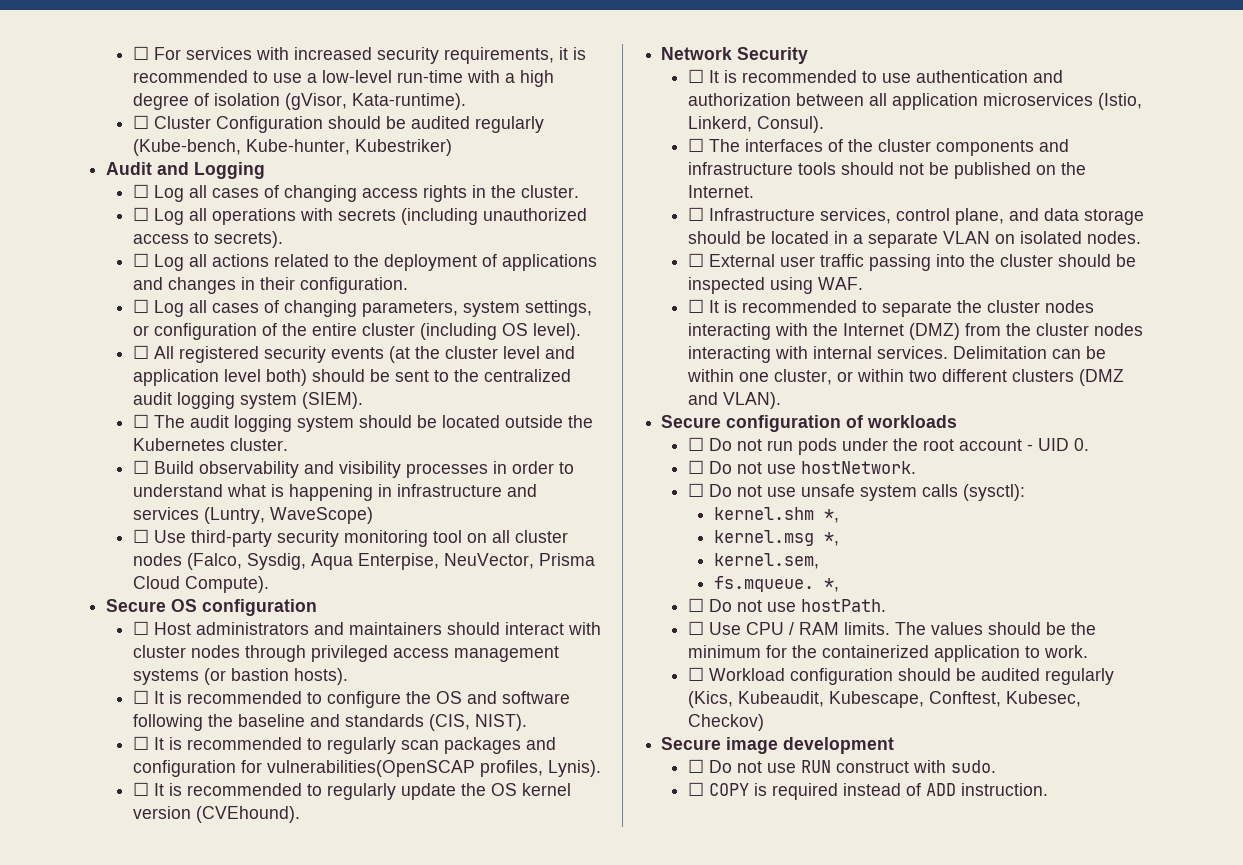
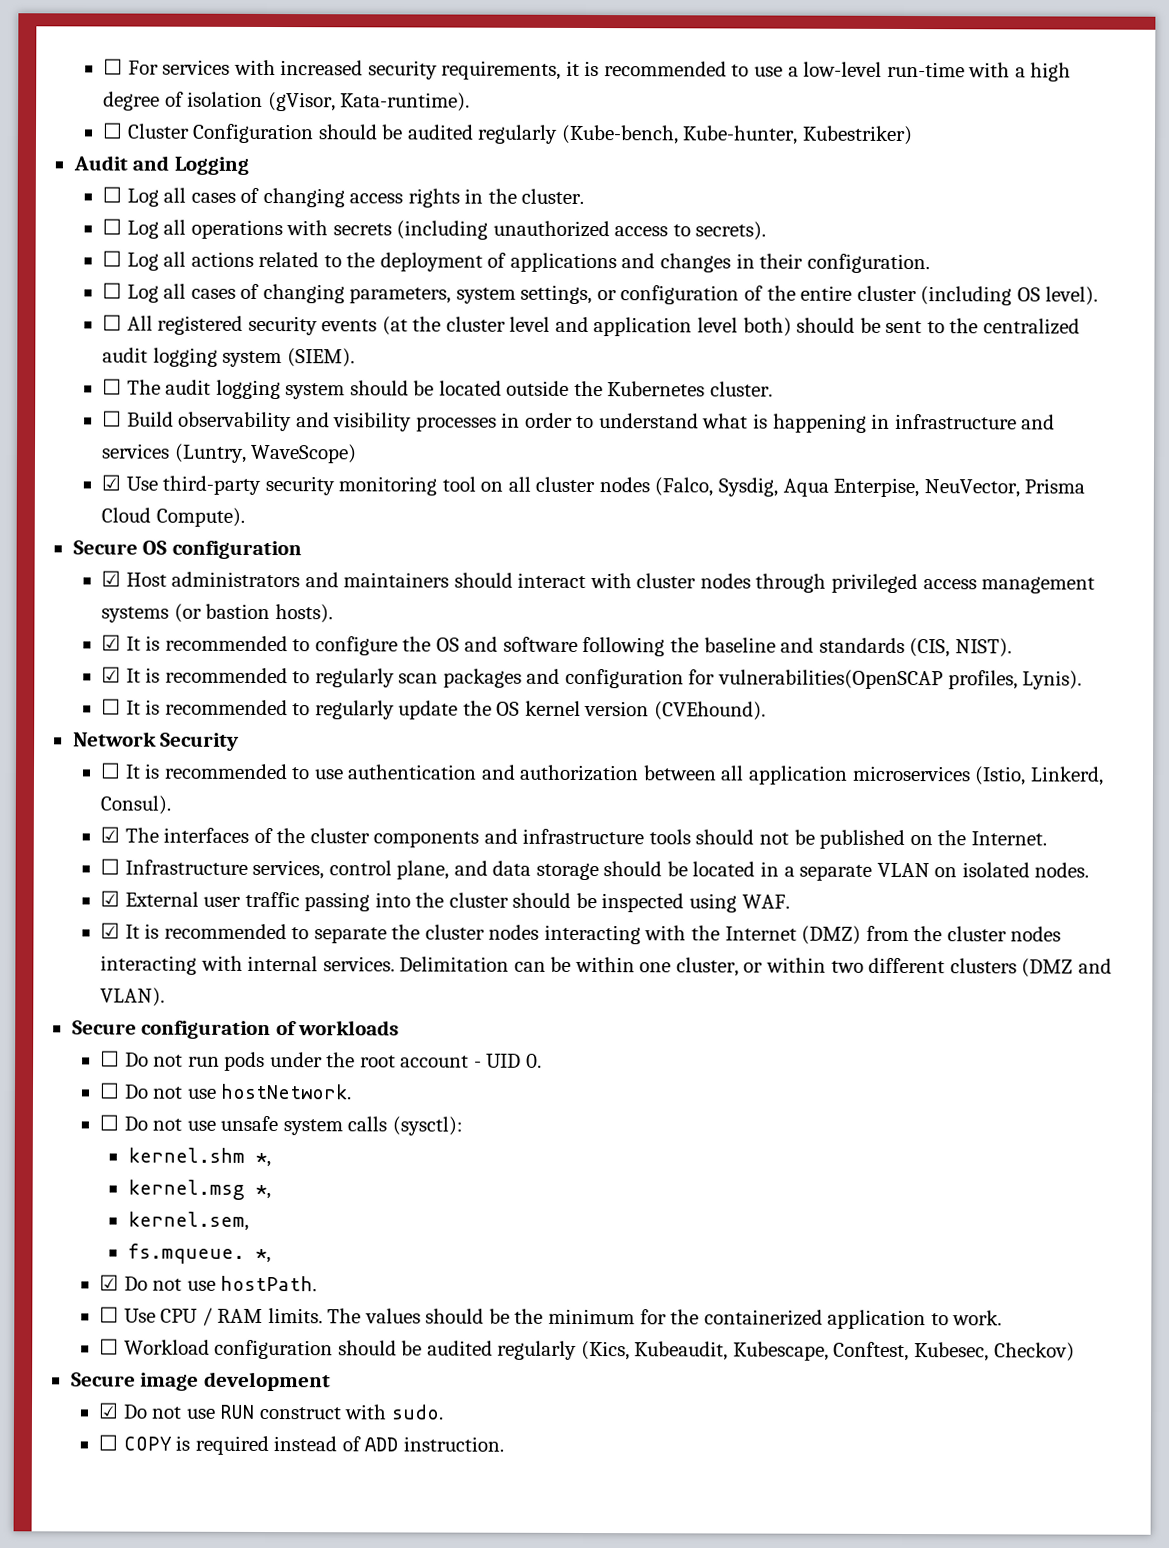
- ☐ Use third-party security monitoring tool on all cluster nodes (Falco, Sysdig, Aqua Enterpise, NeuVector, Prisma Cloud Compute).
+ ☑ Use third-party security monitoring tool on all cluster nodes (Falco, Sysdig, Aqua Enterpise, NeuVector, Prisma Cloud Compute).
- ☐ Host administrators and maintainers should interact with cluster nodes through privileged access management systems (or bastion hosts).
+ ☑ Host administrators and maintainers should interact with cluster nodes through privileged access management systems (or bastion hosts).
- ☐ It is recommended to configure the OS and software following the baseline and standards (CIS, NIST).
+ ☑ It is recommended to configure the OS and software following the baseline and standards (CIS, NIST).
- ☐ It is recommended to regularly scan packages and configuration for vulnerabilities(OpenSCAP profiles, Lynis).
+ ☑ It is recommended to regularly scan packages and configuration for vulnerabilities(OpenSCAP profiles, Lynis).
- ☐ The interfaces of the cluster components and infrastructure tools should not be published on the Internet.
+ ☑ The interfaces of the cluster components and infrastructure tools should not be published on the Internet.
- ☐ External user traffic passing into the cluster should be inspected using WAF.
+ ☑ External user traffic passing into the cluster should be inspected using WAF.
- ☐ It is recommended to separate the cluster nodes interacting with the Internet (DMZ) from the cluster nodes interacting with internal services.
+ ☑ It is recommended to separate the cluster nodes interacting with the Internet (DMZ) from the cluster nodes interacting with internal services.
- ☐ Do not use hostPath.
+ ☑ Do not use hostPath.
- ☐ Do not use RUN construct with sudo.
+ ☑ Do not use RUN construct with sudo.

